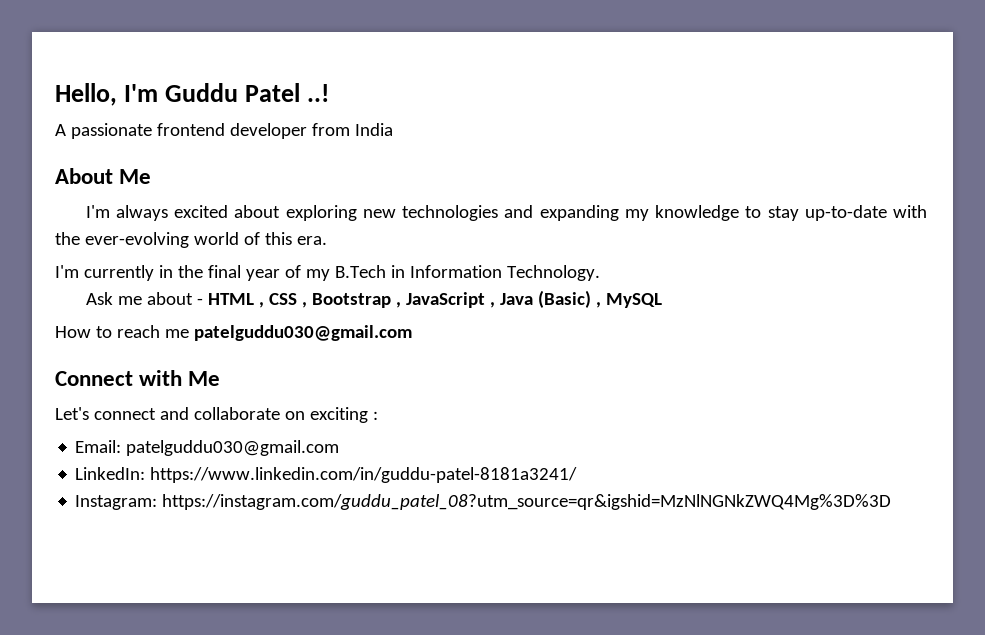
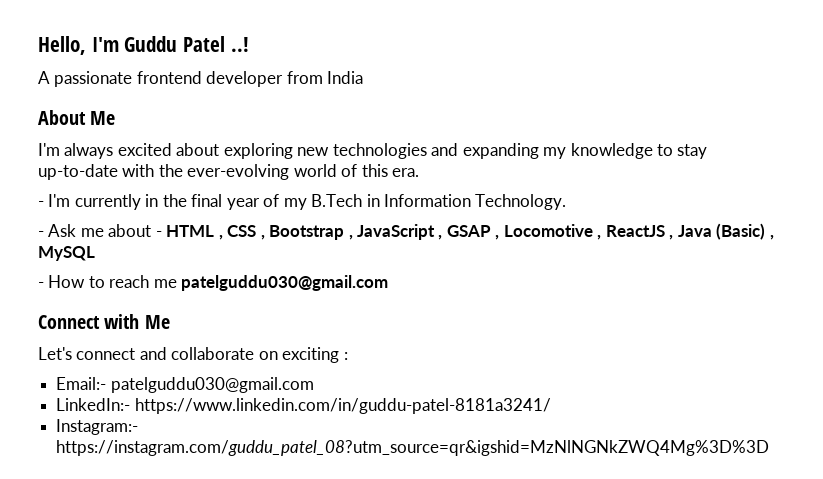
- I'm currently in the final year of my B.Tech in Information Technology.
+ - I'm currently in the final year of my B.Tech in Information Technology.
- Ask me about - HTML , CSS , Bootstrap , JavaScript , Java (Basic) , MySQL
+ - Ask me about - HTML , CSS , Bootstrap , JavaScript , GSAP , Locomotive , ReactJS , Java (Basic) , MySQL
- How to reach me patelguddu030@gmail.com
+ - How to reach me patelguddu030@gmail.com
- Email: patelguddu030@gmail.com
- LinkedIn: https://www.linkedin.com/in/guddu-patel-8181a3241/
+ Email:- patelguddu030@gmail.com
+ LinkedIn:- https://www.linkedin.com/in/guddu-patel-8181a3241/
- Instagram: https://instagram.com/guddu_patel_08?utm_source=qr&igshid=MzNlNGNkZWQ4Mg%3D%3D
+ Instagram:- https://instagram.com/guddu_patel_08?utm_source=qr&igshid=MzNlNGNkZWQ4Mg%3D%3D

